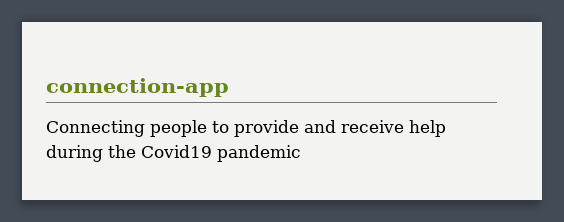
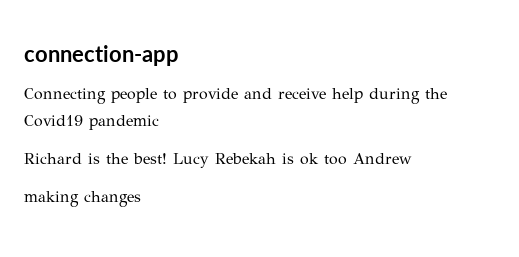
+ Richard is the best! Lucy Rebekah is ok too Andrew
+ making changes

